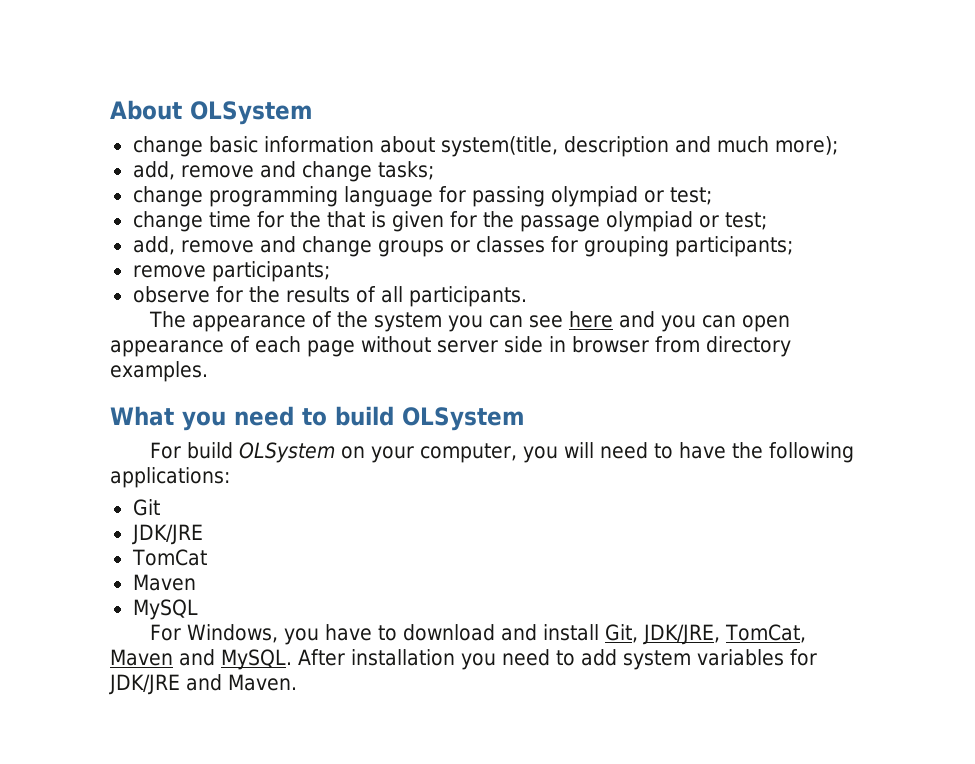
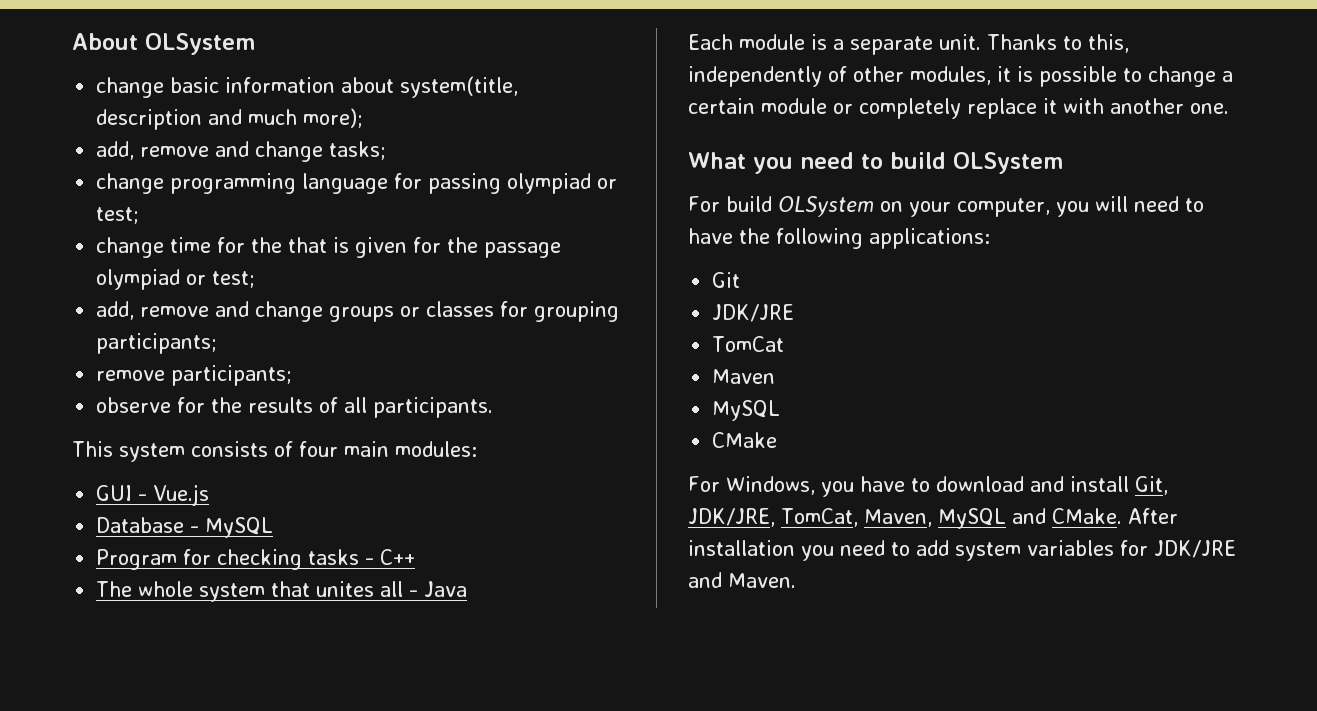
- The appearance of the system you can see here and you can open appearance of each page without server side in browser from directory examples.
+ This system consists of four main modules:
+ GUI - Vue.js
+ Database - MySQL
+ Program for checking tasks - C++
+ The whole system that unites all - Java
+ Each module is a separate unit. Thanks to this, independently of other modules, it is possible to change a certain module or completely replace it with another one.
+ CMake
- For Windows, you have to download and install Git, JDK/JRE, TomCat, Maven and MySQL.
+ For Windows, you have to download and install Git, JDK/JRE, TomCat, Maven, MySQL and CMake.

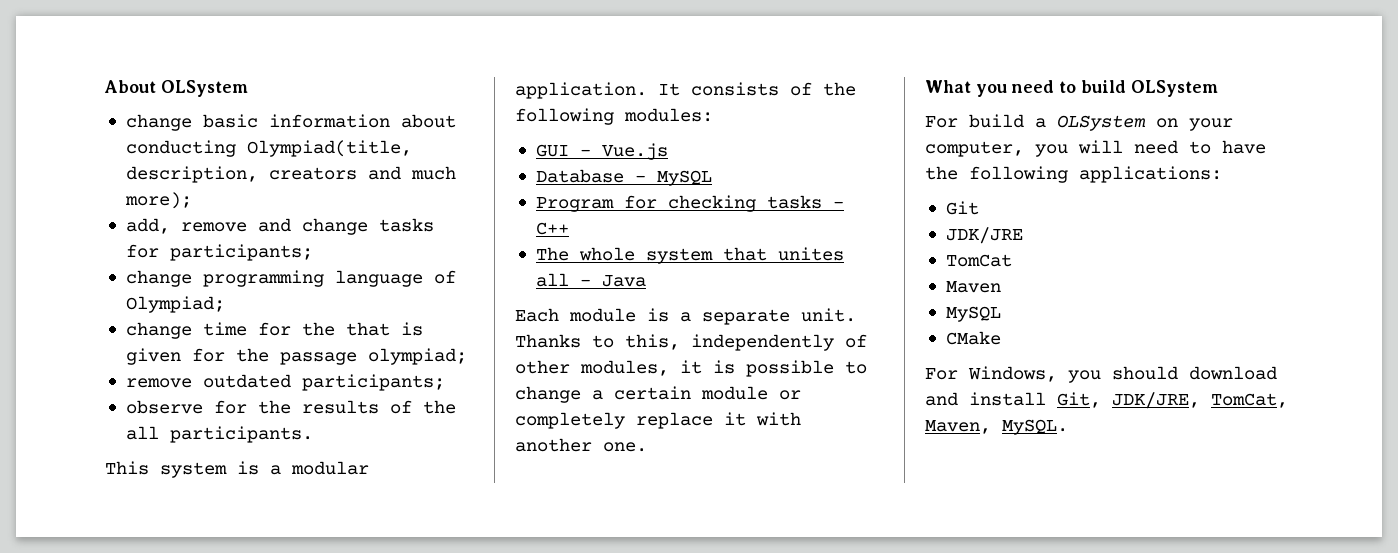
- change basic information about system(title, description and much more);
+ change basic information about conducting Olympiad(title, description, creators and much more);
- add, remove and change tasks;
+ add, remove and change tasks for participants;
- change programming language for passing olympiad or test;
+ change programming language of Olympiad;
- change time for the that is given for the passage olympiad or test;
- add, remove and change groups or classes for grouping participants;
- remove participants;
+ change time for the that is given for the passage olympiad;
+ remove outdated participants;
- observe for the results of all participants.
+ observe for the results of the all participants.
- This system consists of four main modules:
+ This system is a modular application. It consists of the following modules:
- For build OLSystem on your computer, you will need to have the following applications:
+ For build a OLSystem on your computer, you will need to have the following applications:
- For Windows, you have to download and install Git, JDK/JRE, TomCat, Maven, MySQL and CMake. After installation you need to add system variables for JDK/JRE and Maven.
+ For Windows, you should download and install Git, JDK/JRE, TomCat, Maven, MySQL.

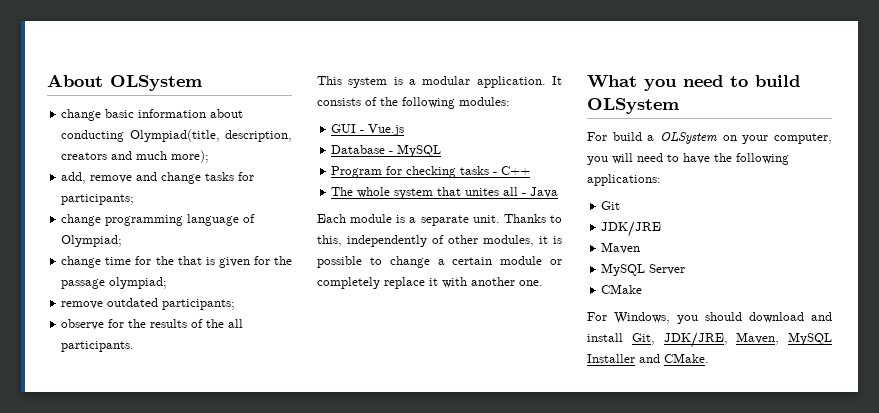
- TomCat
  Maven
- MySQL
+ MySQL Server
- For Windows, you should download and install Git, JDK/JRE, TomCat, Maven, MySQL.
+ For Windows, you should download and install Git, JDK/JRE, Maven, MySQL Installer and CMake.

